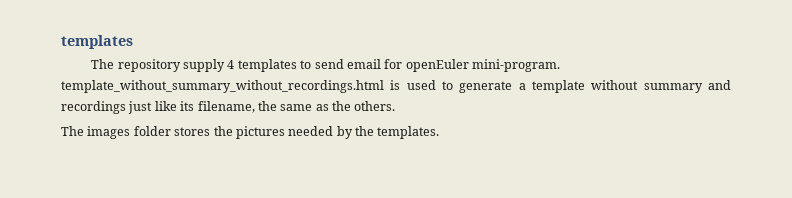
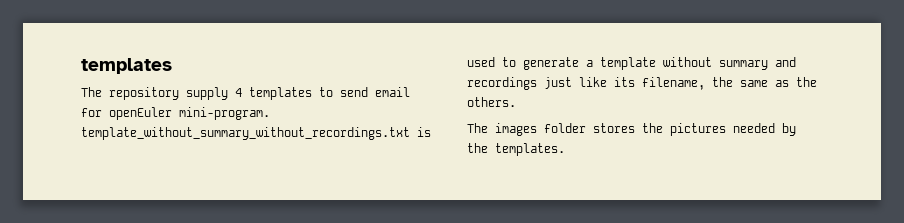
- The repository supply 4 templates to send email for openEuler mini-program. template_without_summary_without_recordings.html is used to generate a template without summary and recordings just like its filename, the same as the others.
+ The repository supply 4 templates to send email for openEuler mini-program. template_without_summary_without_recordings.txt is used to generate a template without summary and recordings just like its filename, the same as the others.

